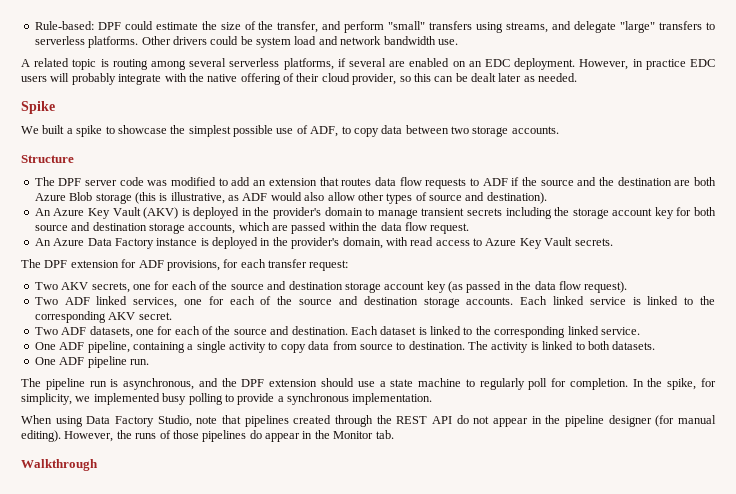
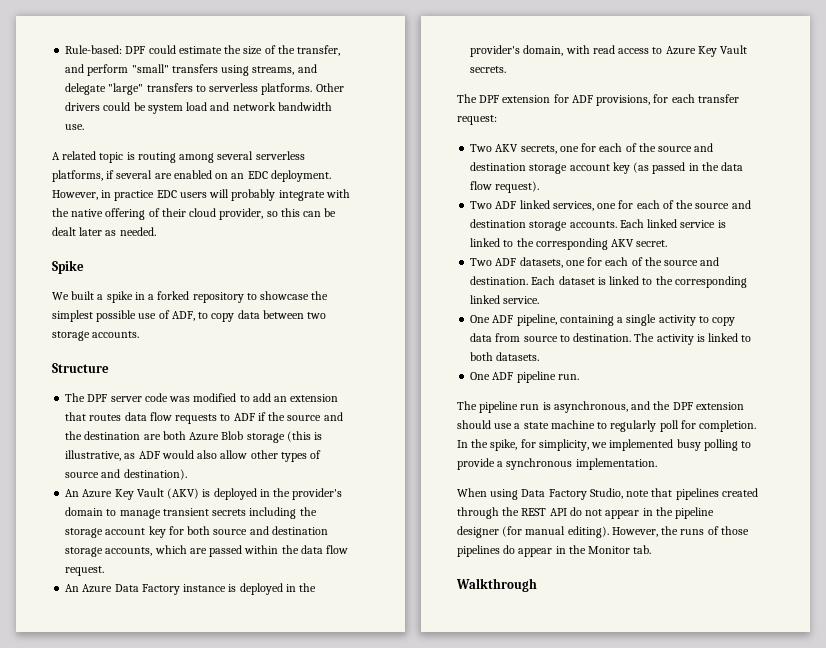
- We built a spike to showcase the simplest possible use of ADF, to copy data between two storage accounts.
+ We built a spike in a forked repository to showcase the simplest possible use of ADF, to copy data between two storage accounts.

